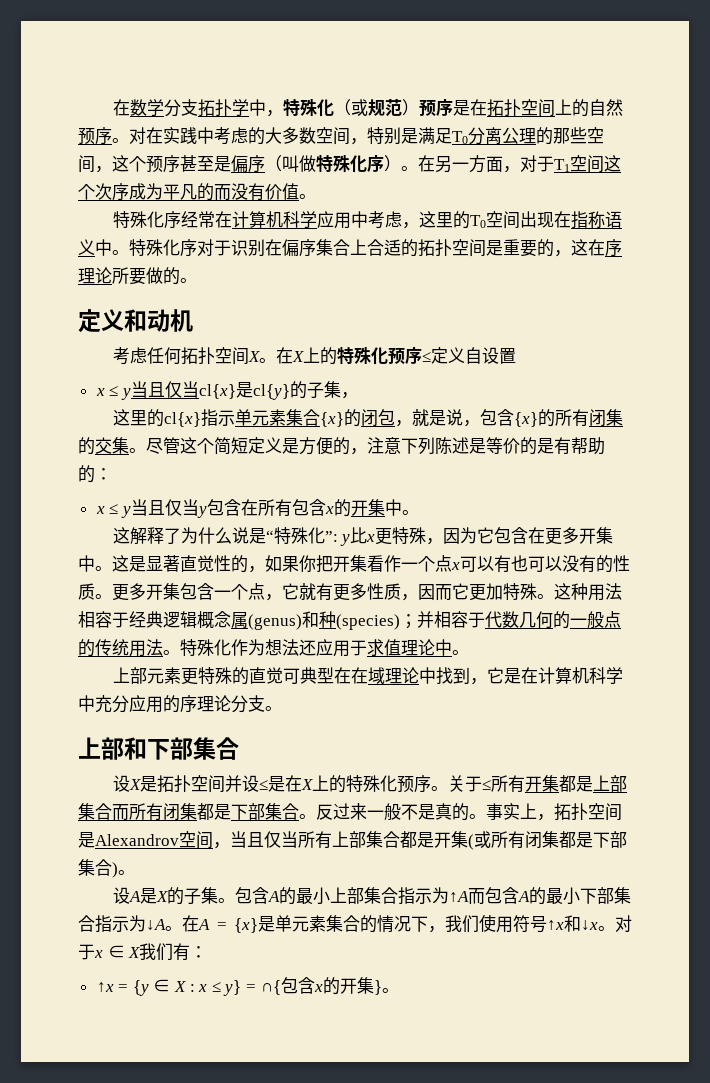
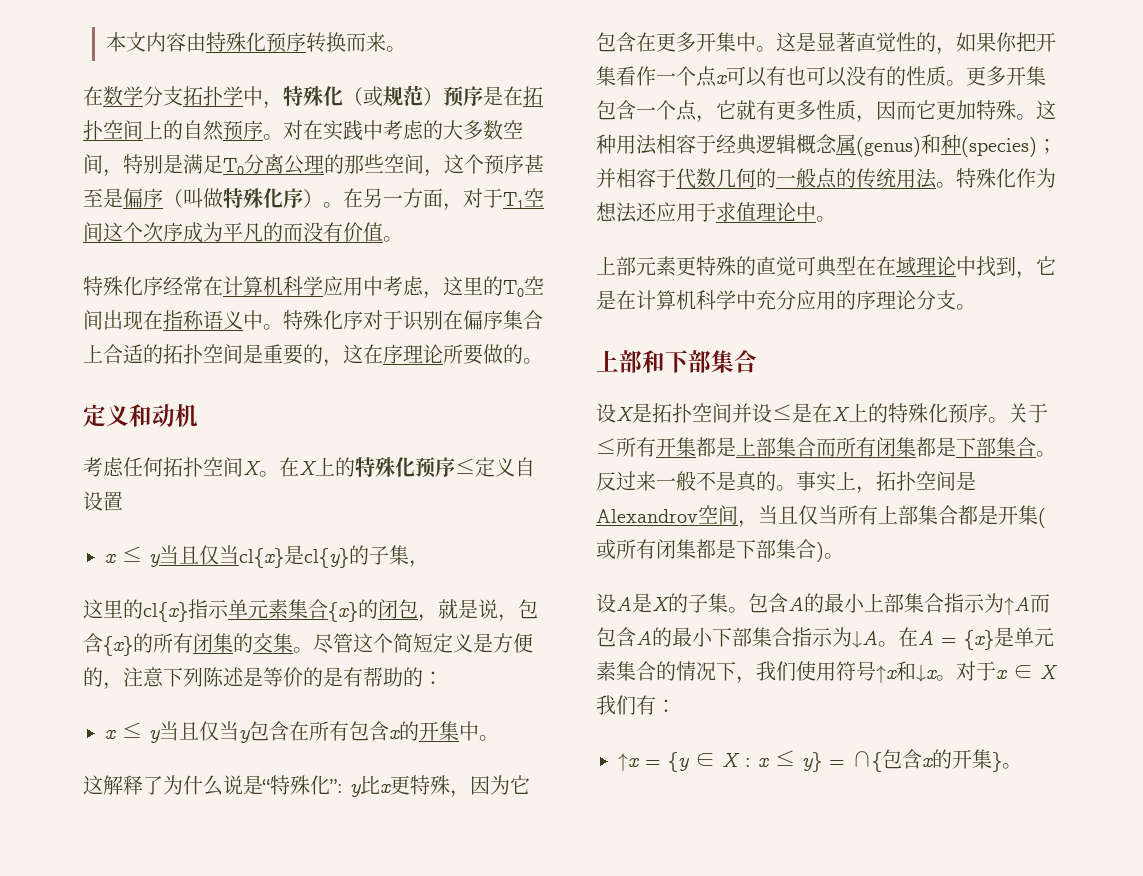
+ 本文内容由特殊化预序转换而来。

